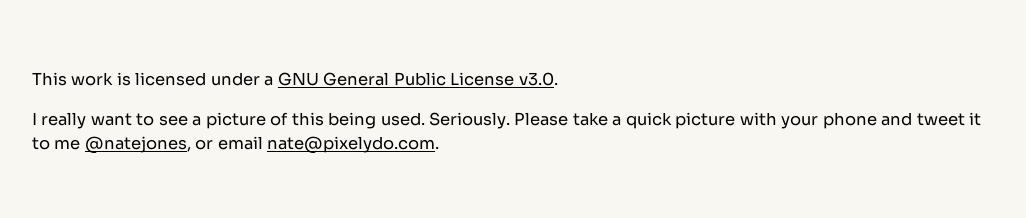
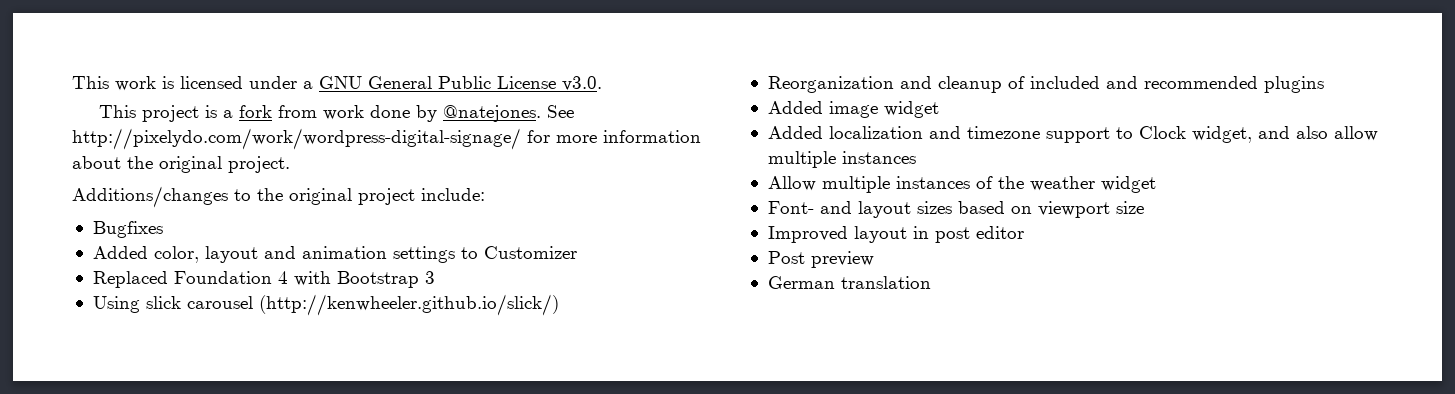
- I really want to see a picture of this being used. Seriously. Please take a quick picture with your phone and tweet it to me @natejones, or email nate@pixelydo.com.
+ This project is a fork from work done by @natejones. See http://pixelydo.com/work/wordpress-digital-signage/ for more information about the original project.
+ Additions/changes to the original project include:
+ Bugfixes
+ Added color, layout and animation settings to Customizer
+ Replaced Foundation 4 with Bootstrap 3
+ Using slick carousel (http://kenwheeler.github.io/slick/)
+ Reorganization and cleanup of included and recommended plugins
+ Added image widget
+ Added localization and timezone support to Clock widget, and also allow multiple instances
+ Allow multiple instances of the weather widget
+ Font- and layout sizes based on viewport size
+ Improved layout in post editor
+ Post preview
+ German translation

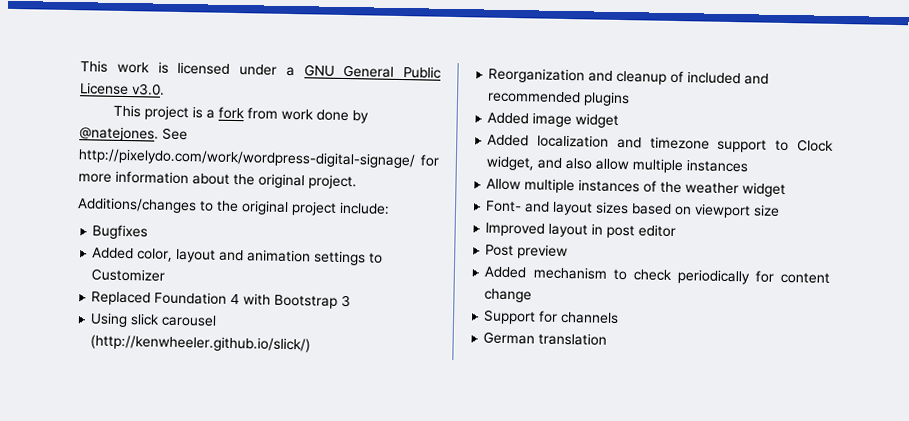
+ Added mechanism to check periodically for content change
+ Support for channels

